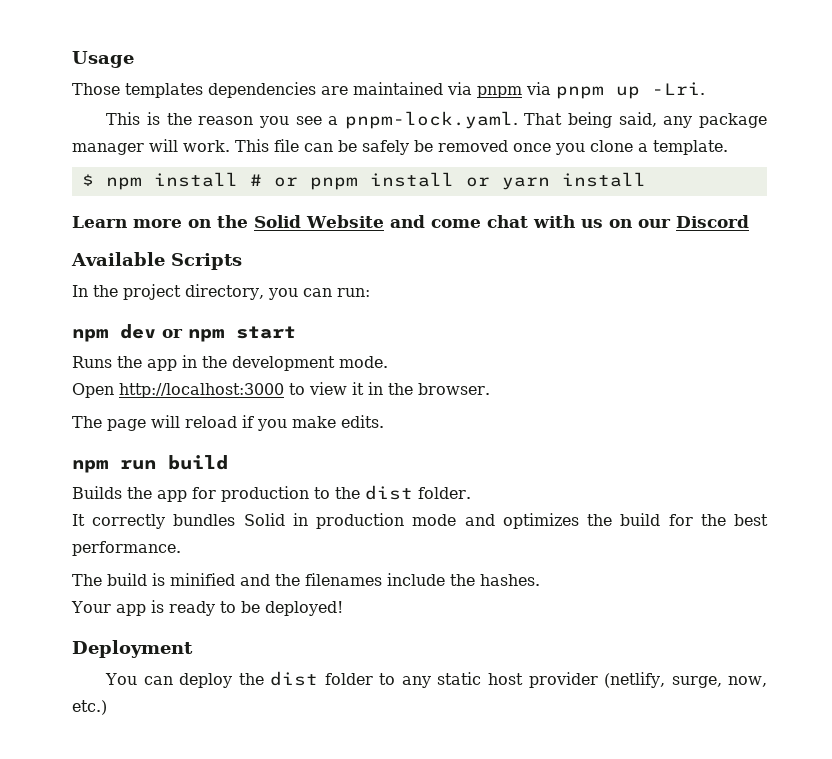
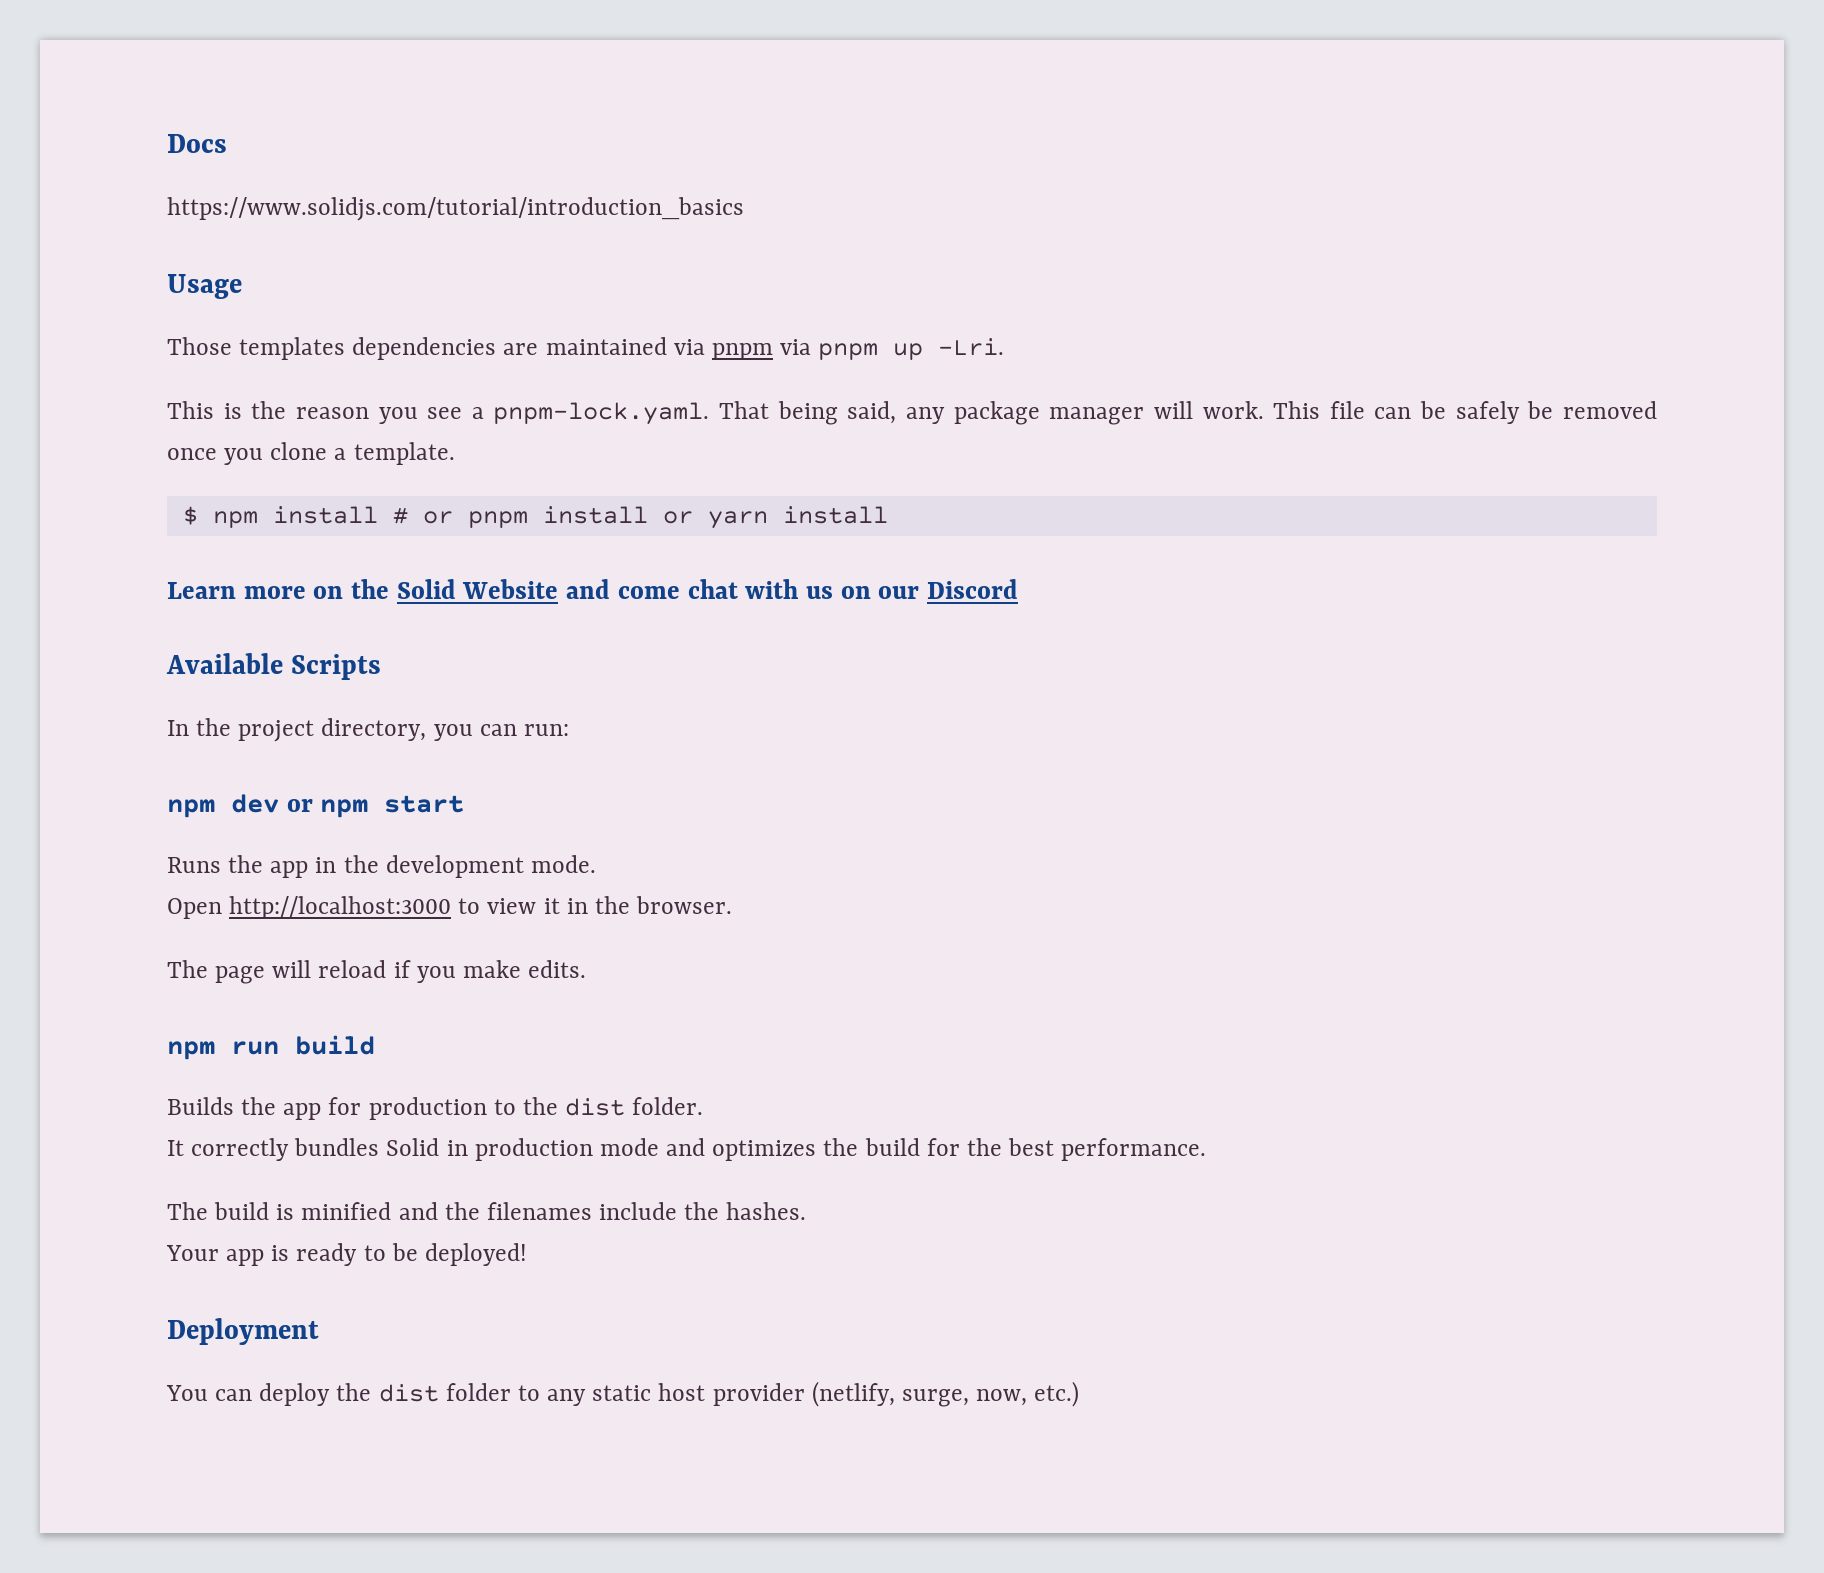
+ Docs
+ https://www.solidjs.com/tutorial/introduction_basics

